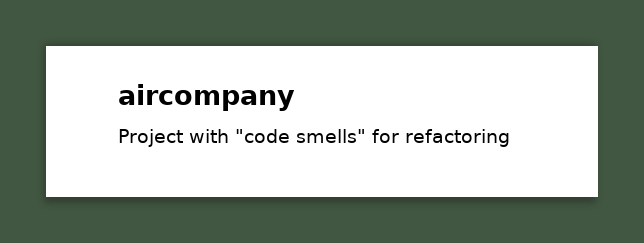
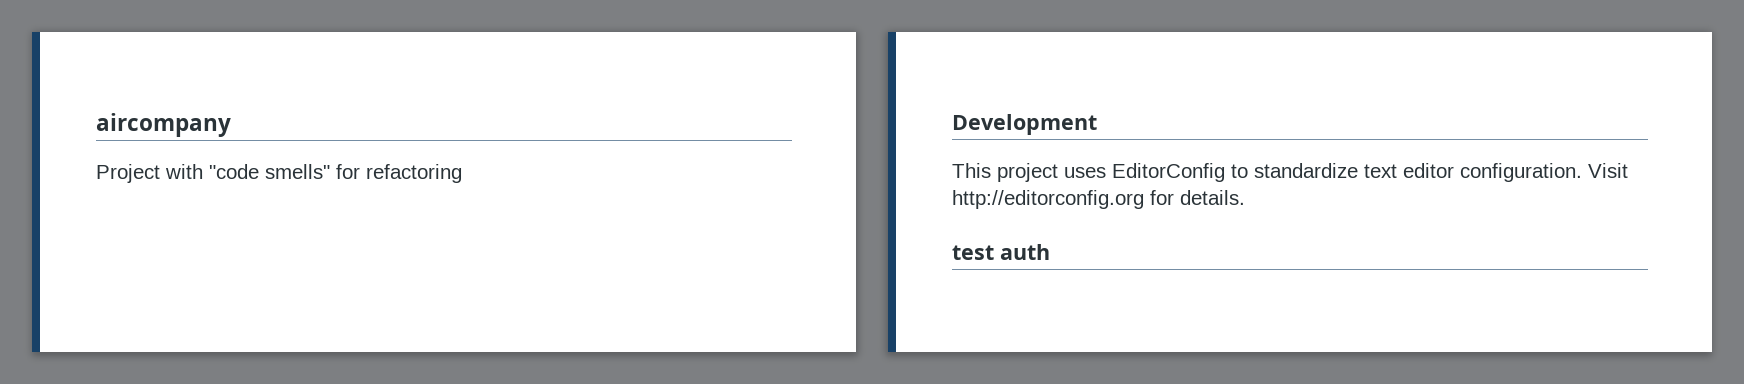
+ Development
+ This project uses EditorConfig to standardize text editor configuration. Visit http://editorconfig.org for details.
+ test auth

